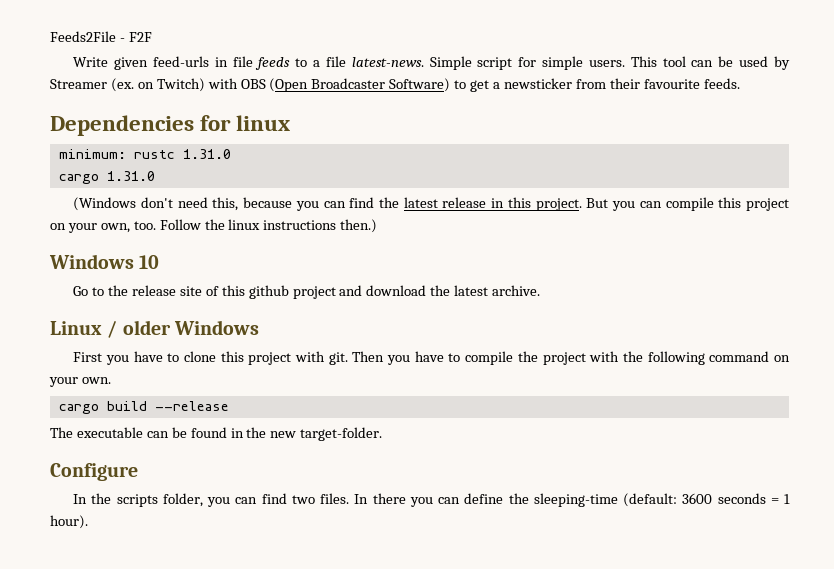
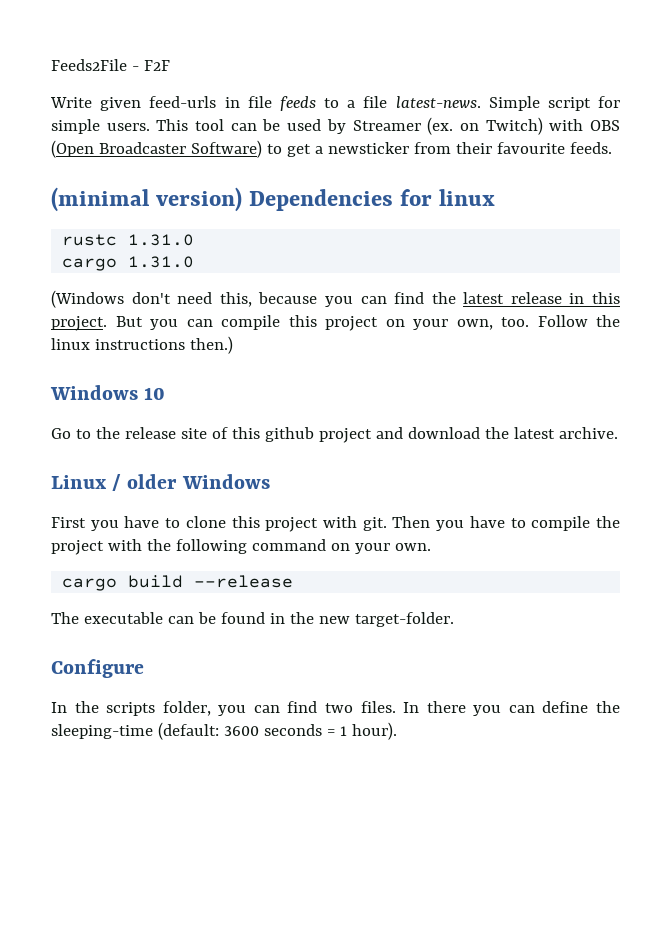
- Dependencies for linux
+ (minimal version) Dependencies for linux
- minimum: rustc 1.31.0
+ rustc 1.31.0

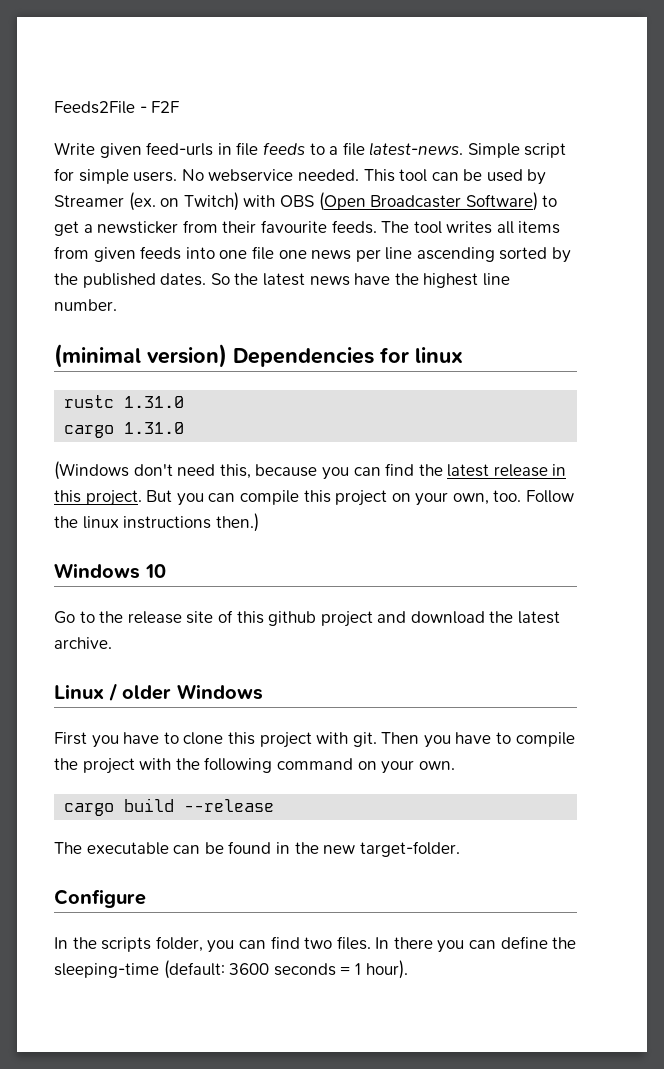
+ No webservice needed.
+ The tool writes all items from given feeds into one file one news per line ascending sorted by the published dates. So the latest news have the highest line number.

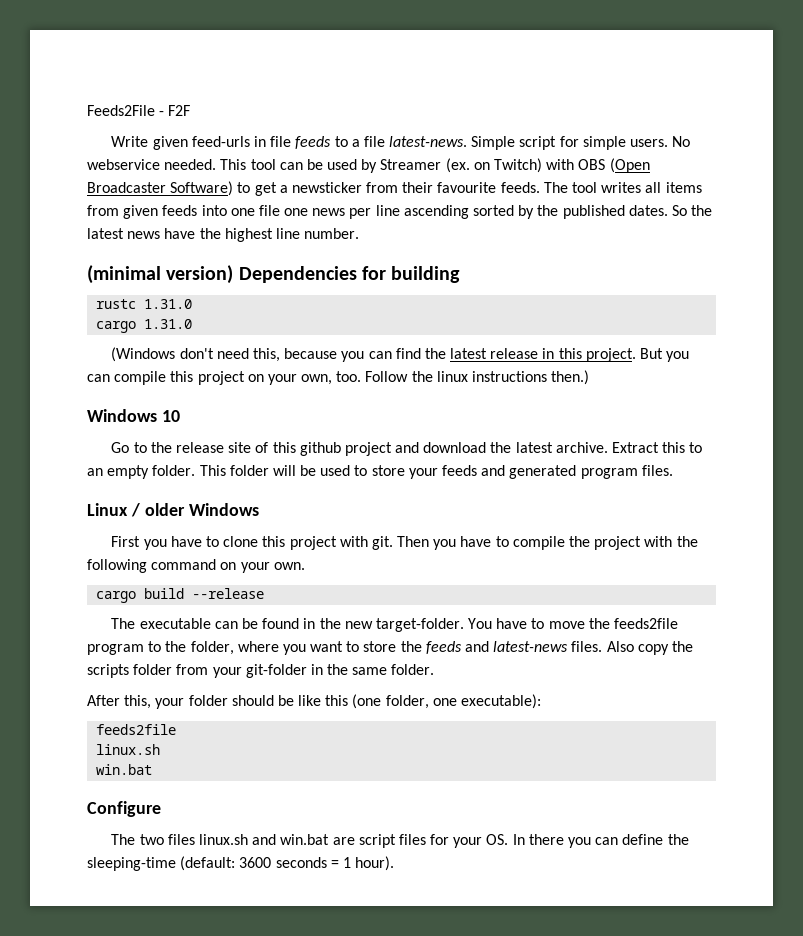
- (minimal version) Dependencies for linux
+ (minimal version) Dependencies for building
+ Extract this to an empty folder. This folder will be used to store your feeds and generated program files.
- The executable can be found in the new target-folder.
+ The executable can be found in the new target-folder. You have to move the feeds2file program to the folder, where you want to store the feeds and latest-news files. Also copy the scripts folder from your git-folder in the same folder.
+ After this, your folder should be like this (one folder, one executable):
+ feeds2file
+ linux.sh
+ win.bat
  Configure
- In the scripts folder, you can find two files. In there you can define the sleeping-time (default: 3600 seconds = 1 hour).
+ The two files linux.sh and win.bat are script files for your OS. In there you can define the sleeping-time (default: 3600 seconds = 1 hour).

